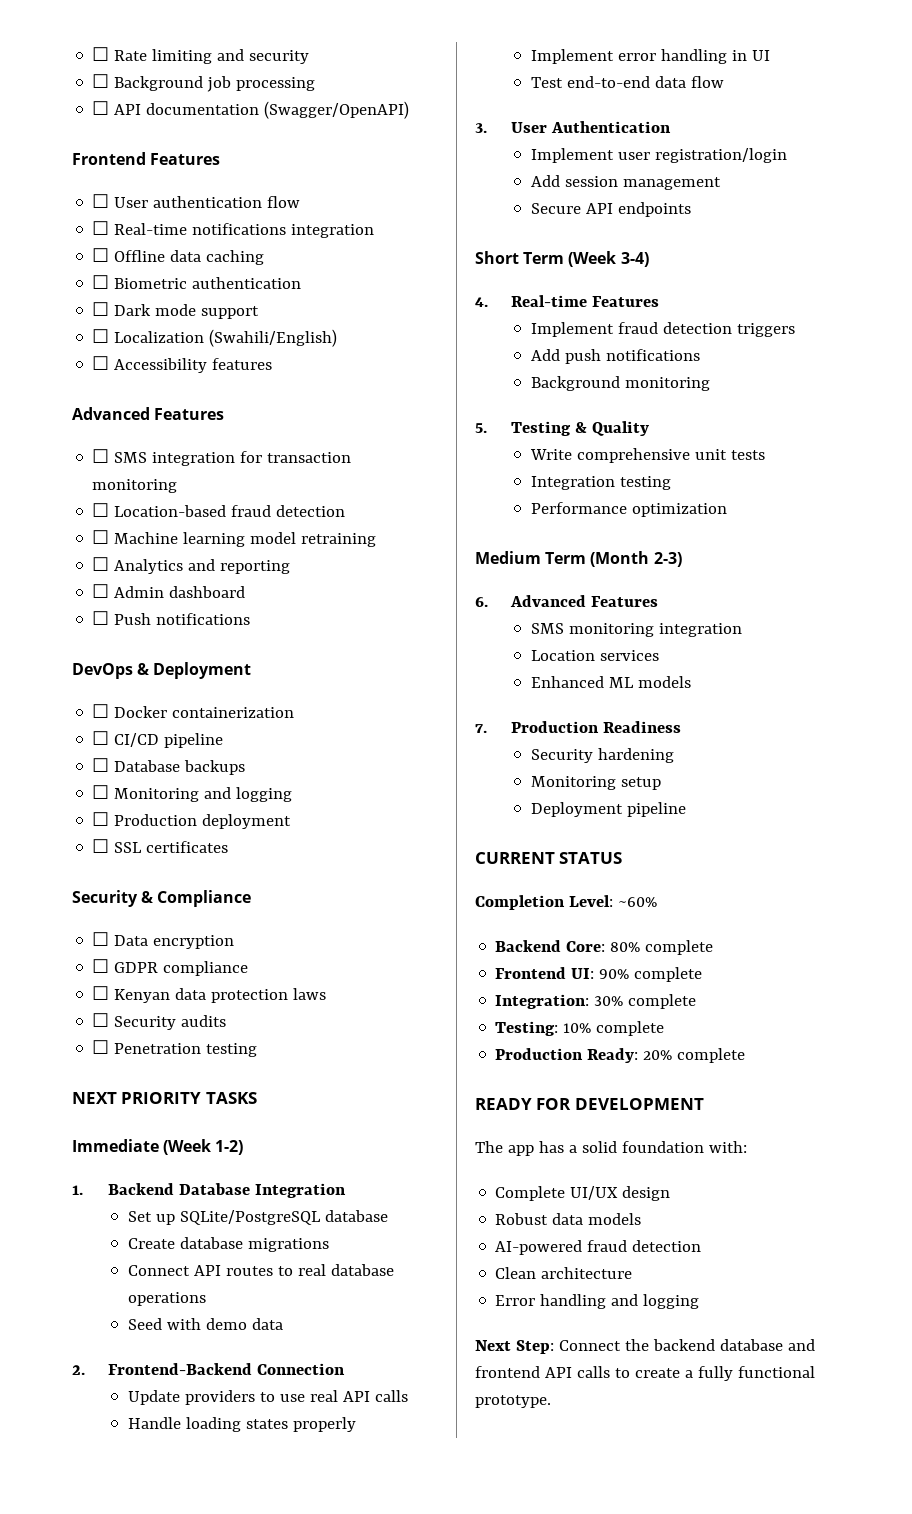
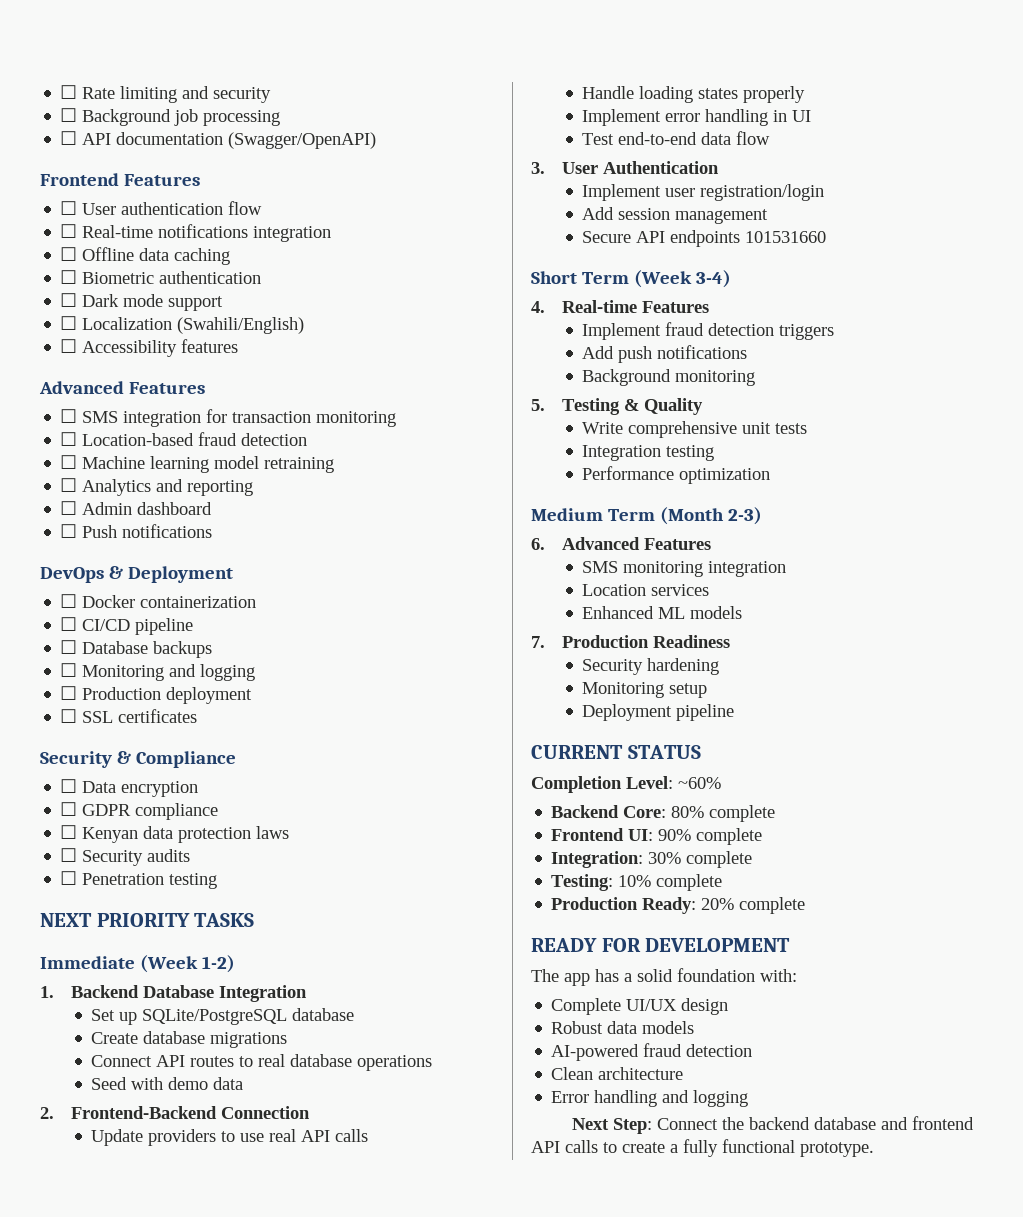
- Secure API endpoints
+ Secure API endpoints 101531660

